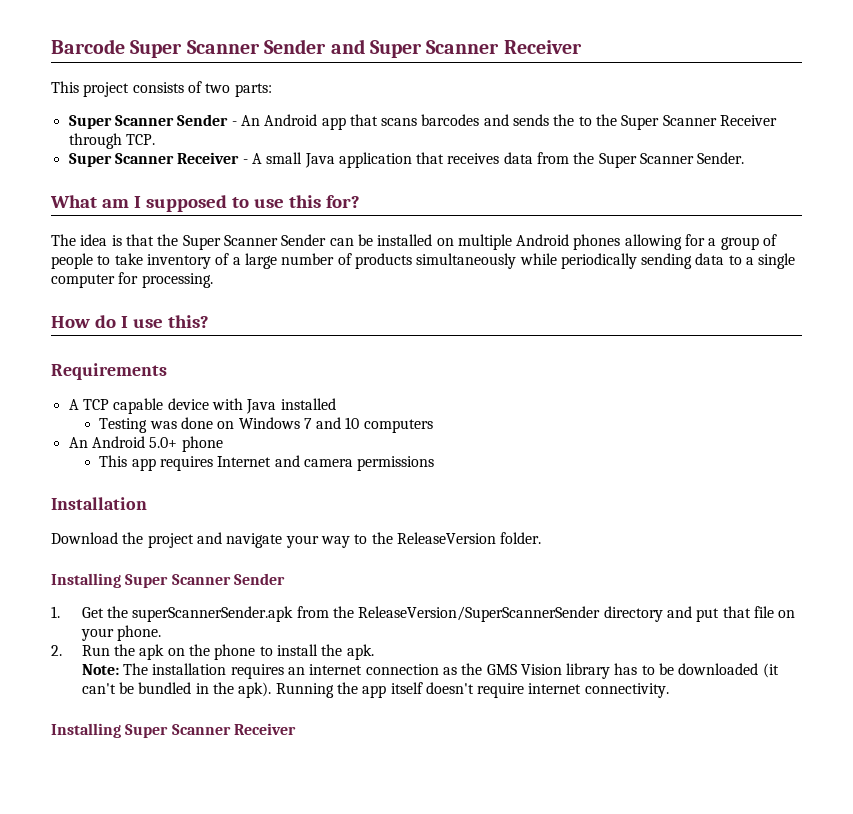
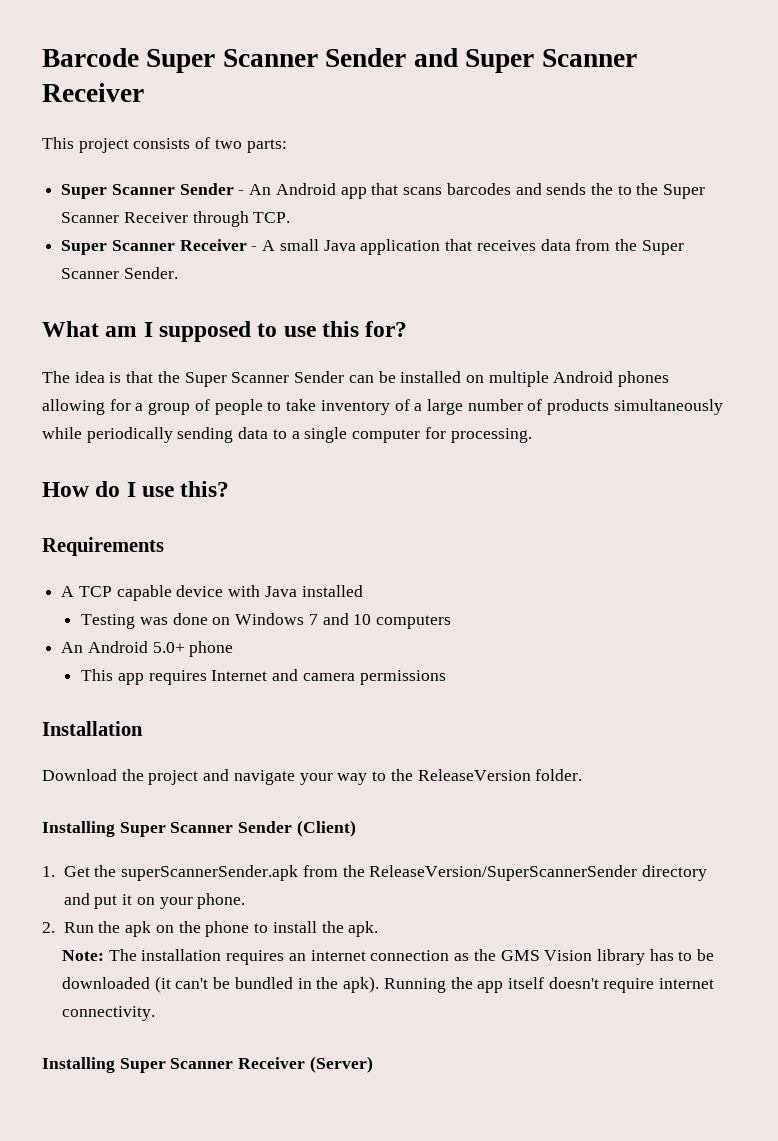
- Installing Super Scanner Sender
+ Installing Super Scanner Sender (Client)
- 1. Get the superScannerSender.apk from the ReleaseVersion/SuperScannerSender directory and put that file on your phone.
+ 1. Get the superScannerSender.apk from the ReleaseVersion/SuperScannerSender directory and put it on your phone.
- Installing Super Scanner Receiver
+ Installing Super Scanner Receiver (Server)

